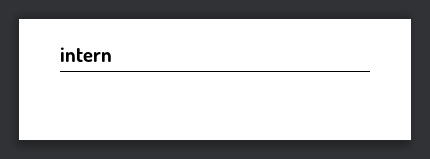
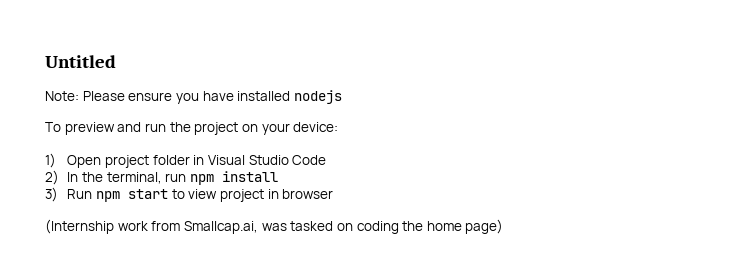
- intern
+ Untitled
+ Note: Please ensure you have installed nodejs
+ To preview and run the project on your device:
+ 1) Open project folder in Visual Studio Code
+ 2) In the terminal, run npm install
+ 3) Run npm start to view project in browser
+ (Internship work from Smallcap.ai, was tasked on coding the home page)

